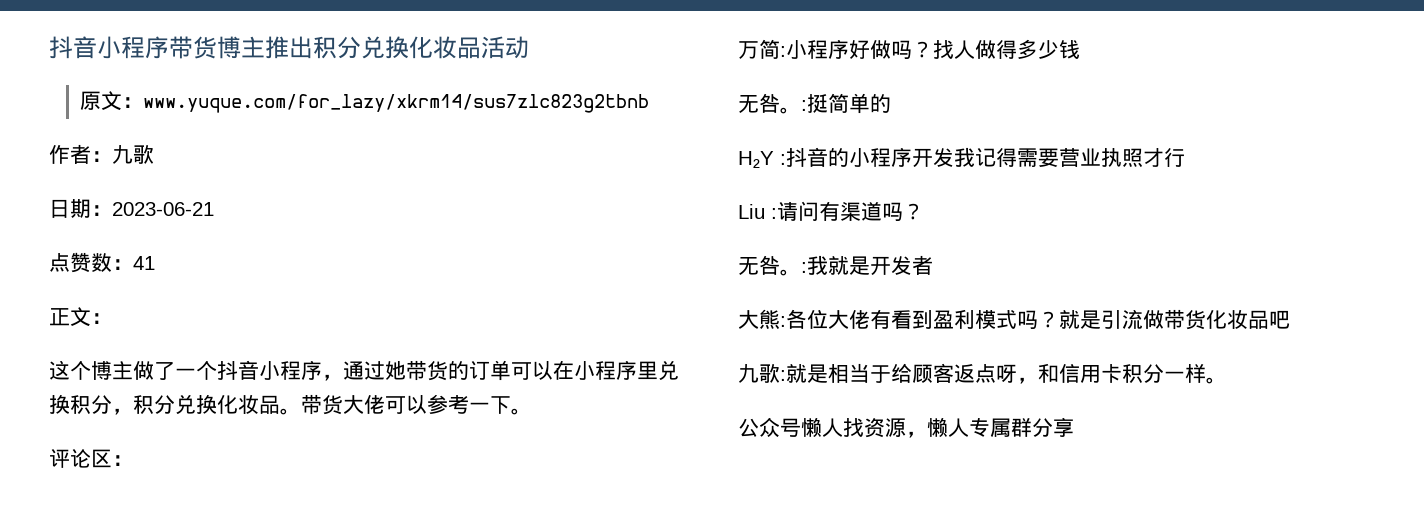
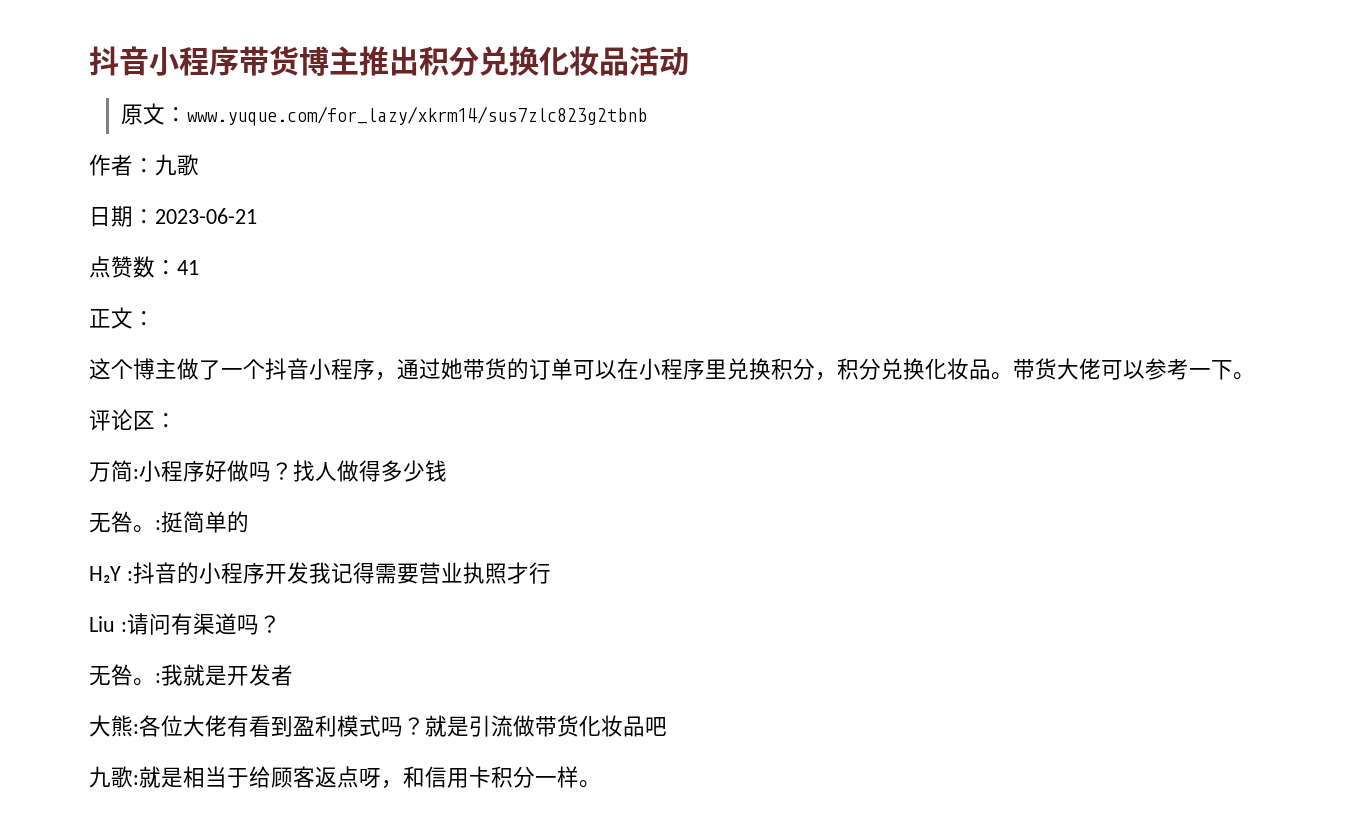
- 公众号懒人找资源，懒人专属群分享

